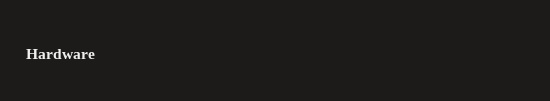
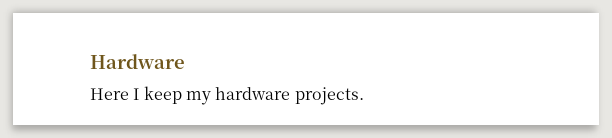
+ Here I keep my hardware projects.

